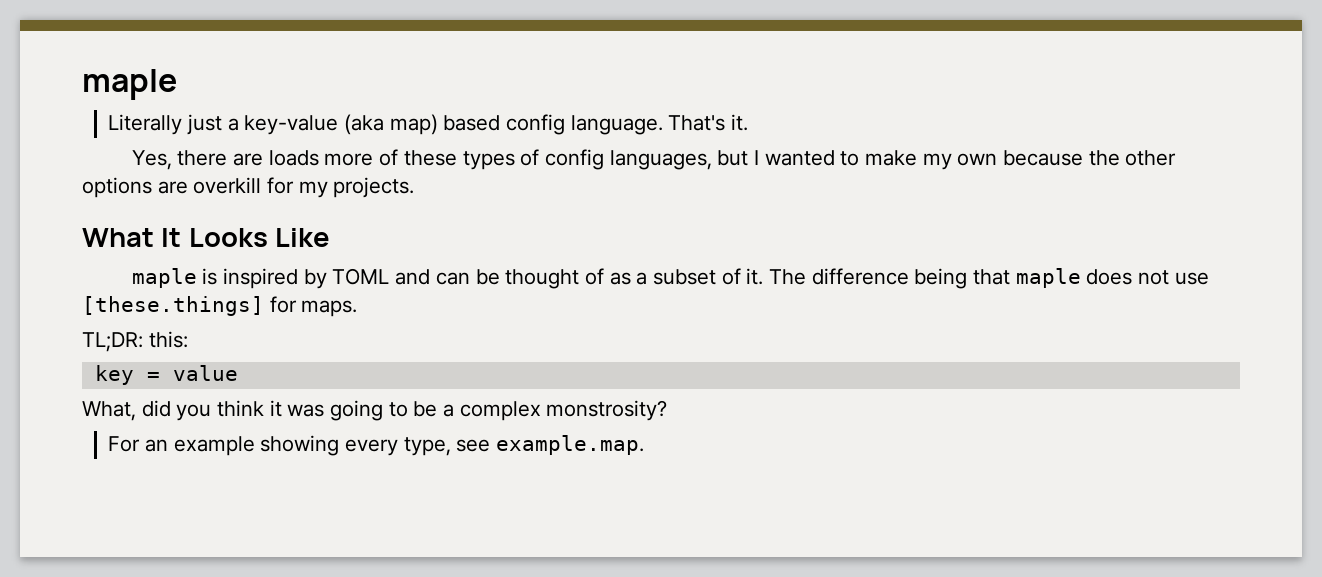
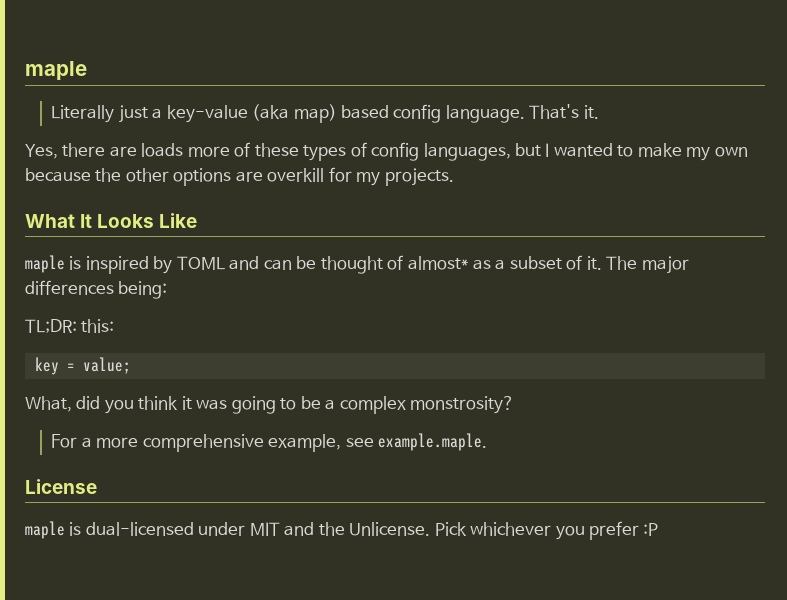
- maple is inspired by TOML and can be thought of as a subset of it.
+ maple is inspired by TOML and can be thought of almost* as a subset of it.
- The difference being that maple does not use [these.things] for maps.
+ The major differences being:
- key = value
+ key = value;
- For an example showing every type, see example.map.
+ For a more comprehensive example, see example.maple.
+ License
+ maple is dual-licensed under MIT and the Unlicense. Pick whichever you prefer :P

